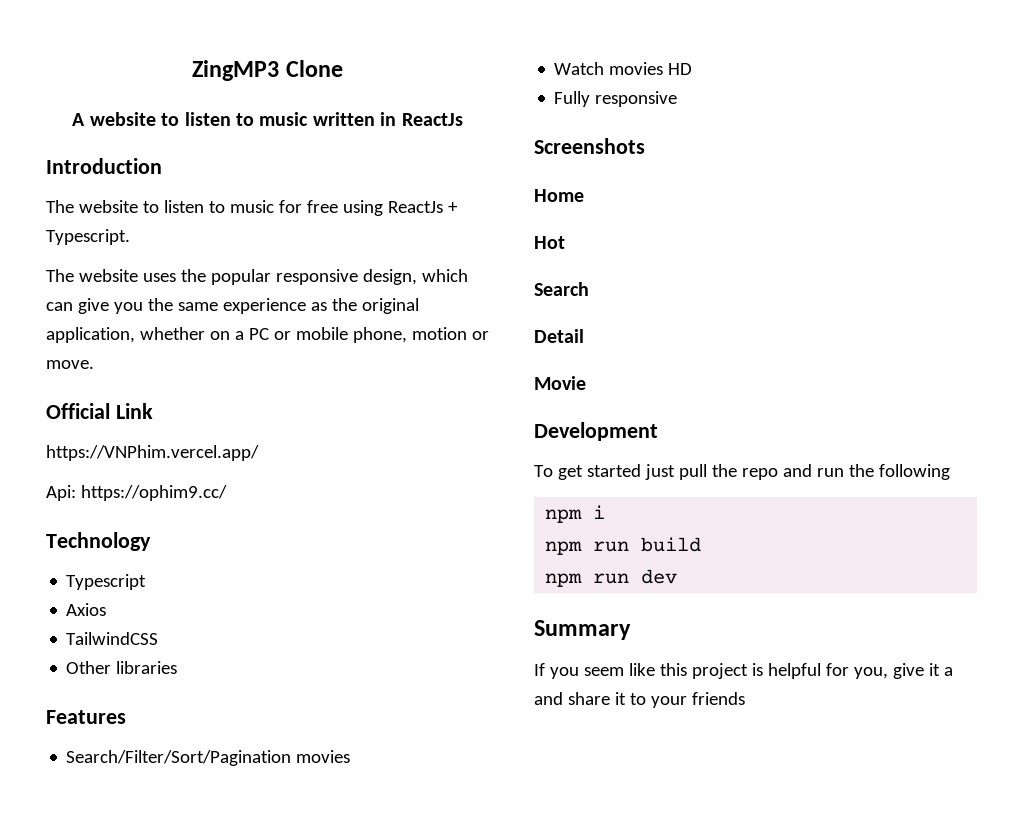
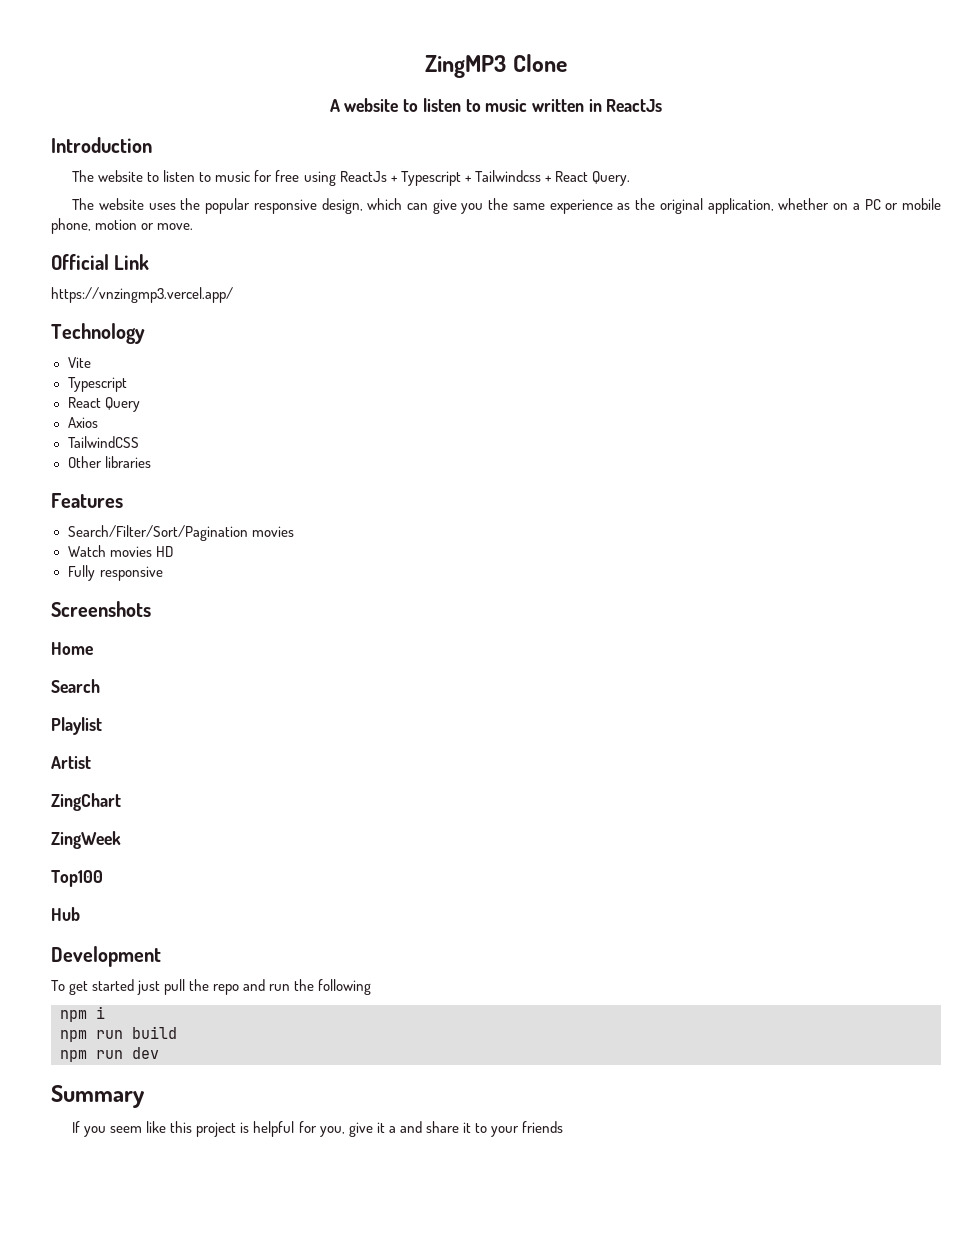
- The website to listen to music for free using ReactJs + Typescript.
+ The website to listen to music for free using ReactJs + Typescript + Tailwindcss + React Query.
- https://VNPhim.vercel.app/
- Api: https://ophim9.cc/
+ https://vnzingmp3.vercel.app/
+ Vite
  Typescript
+ React Query
- Hot
- Detail
- Movie
+ Playlist
+ Artist
+ ZingChart
+ ZingWeek
+ Top100
+ Hub

